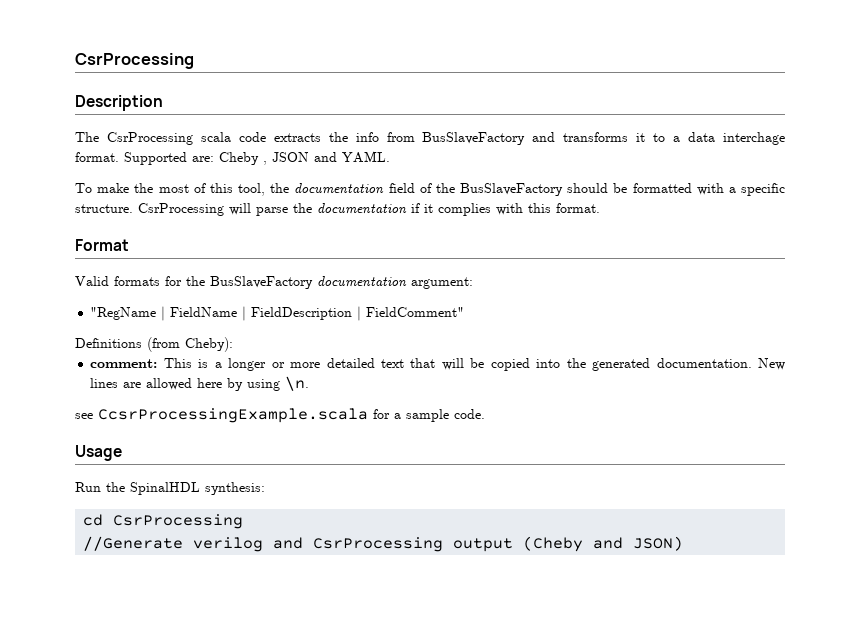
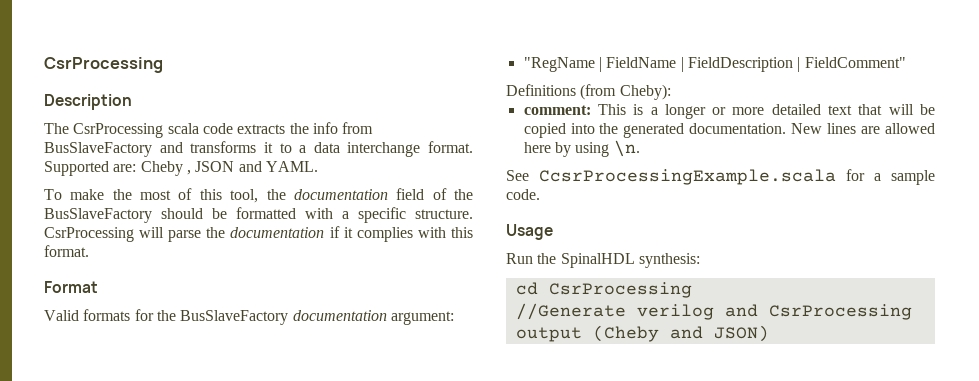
- The CsrProcessing scala code extracts the info from BusSlaveFactory and transforms it to a data interchage format.
+ The CsrProcessing scala code extracts the info from BusSlaveFactory and transforms it to a data interchange format.
- see CcsrProcessingExample.scala for a sample code.
+ See CcsrProcessingExample.scala for a sample code.

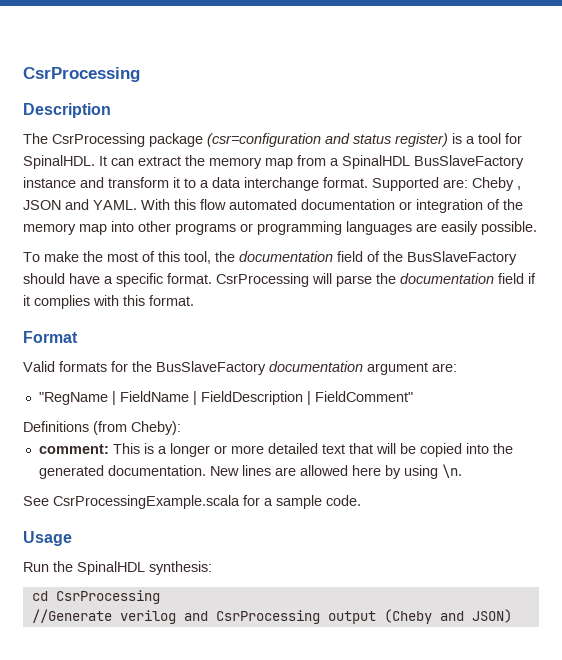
- The CsrProcessing scala code extracts the info from BusSlaveFactory and transforms it to a data interchange format.
+ The CsrProcessing package (csr=configuration and status register) is a tool for SpinalHDL. It can extract the memory map from a SpinalHDL BusSlaveFactory instance and transform it to a data interchange format.
+ With this flow automated documentation or integration of the memory map into other programs or programming languages are easily possible.
- To make the most of this tool, the documentation field of the BusSlaveFactory should be formatted with a specific structure.
+ To make the most of this tool, the documentation field of the BusSlaveFactory should have a specific format.
- CsrProcessing will parse the documentation if it complies with this format.
+ CsrProcessing will parse the documentation field if it complies with this format.
- Valid formats for the BusSlaveFactory documentation argument:
+ Valid formats for the BusSlaveFactory documentation argument are:
- See CcsrProcessingExample.scala for a sample code.
+ See CsrProcessingExample.scala for a sample code.

